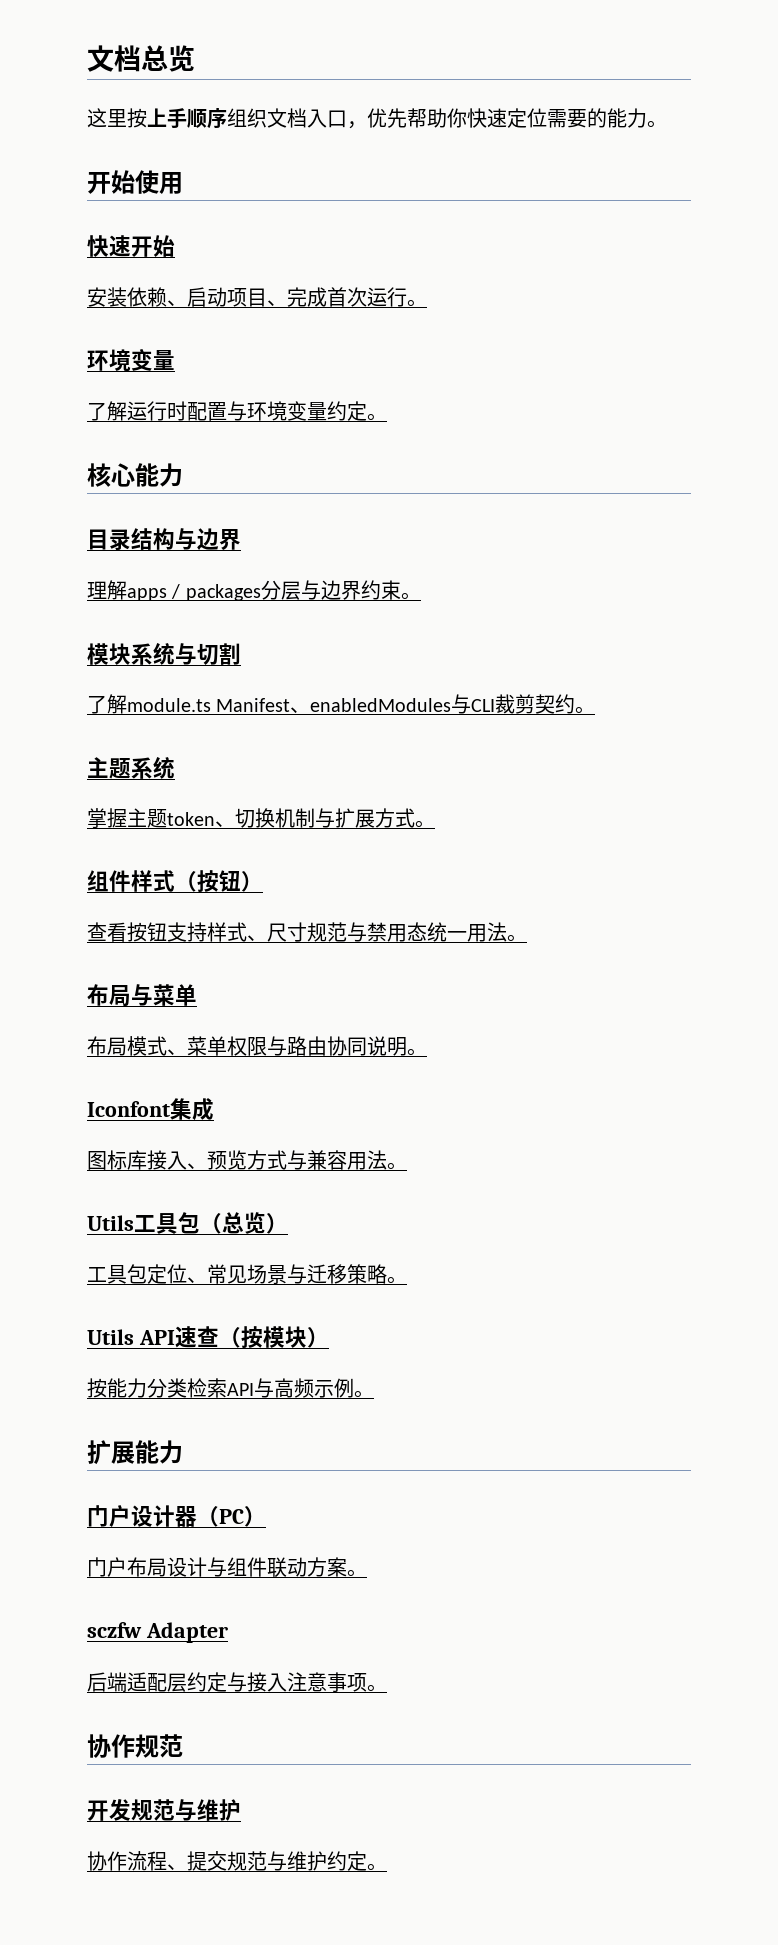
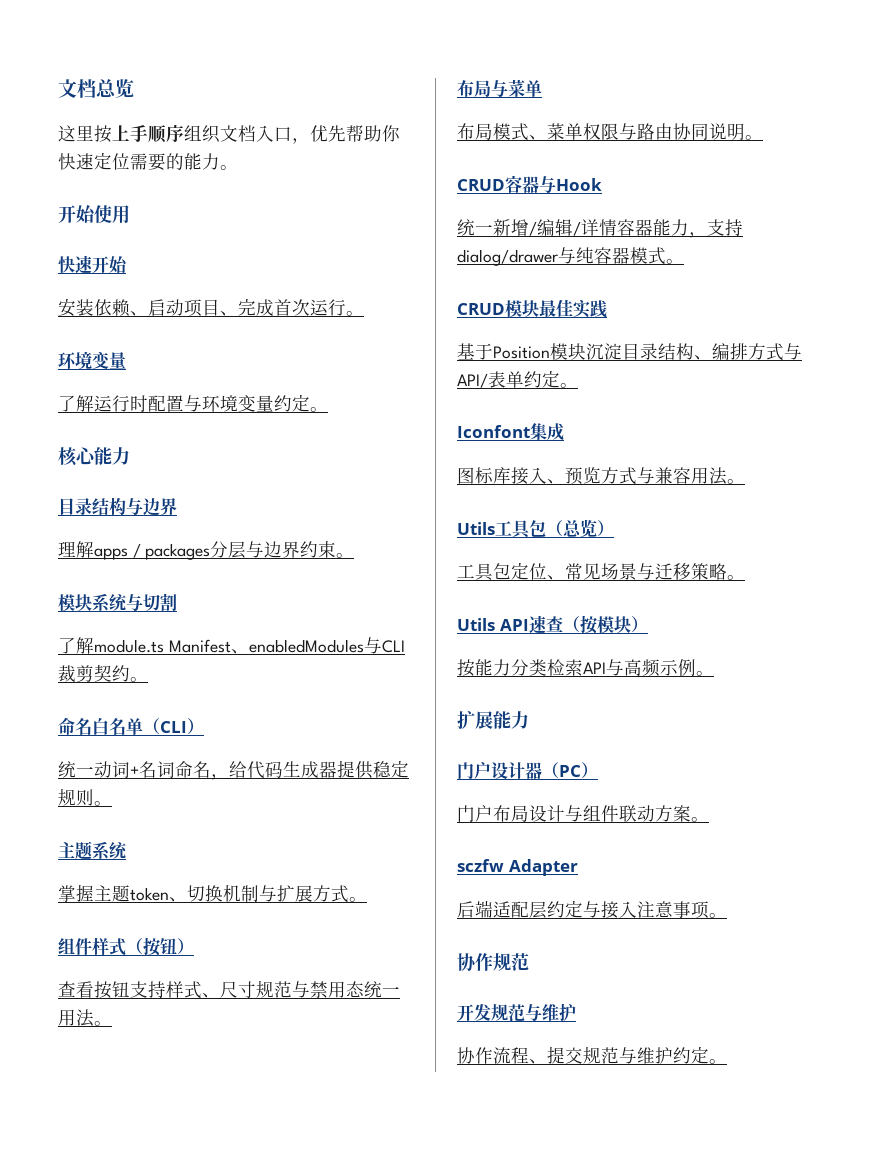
+ 命名白名单（CLI）
+ 统一动词+名词命名，给代码生成器提供稳定规则。
+ CRUD容器与Hook
+ 统一新增/编辑/详情容器能力，支持dialog/drawer与纯容器模式。
+ CRUD模块最佳实践
+ 基于Position模块沉淀目录结构、编排方式与API/表单约定。

